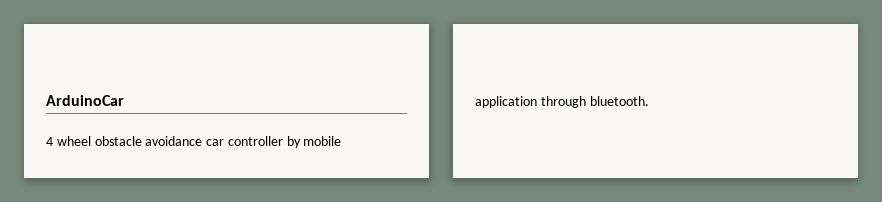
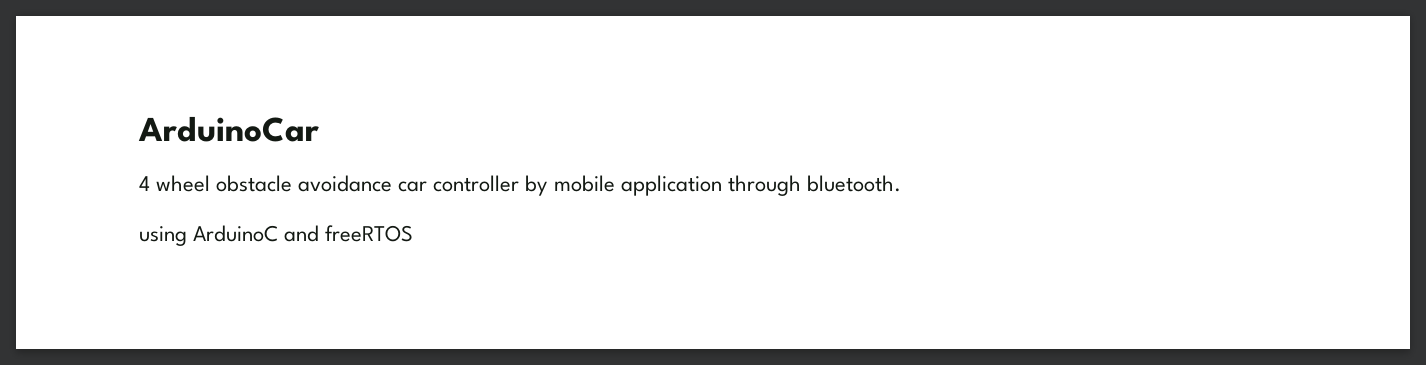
+ using ArduinoC and freeRTOS

